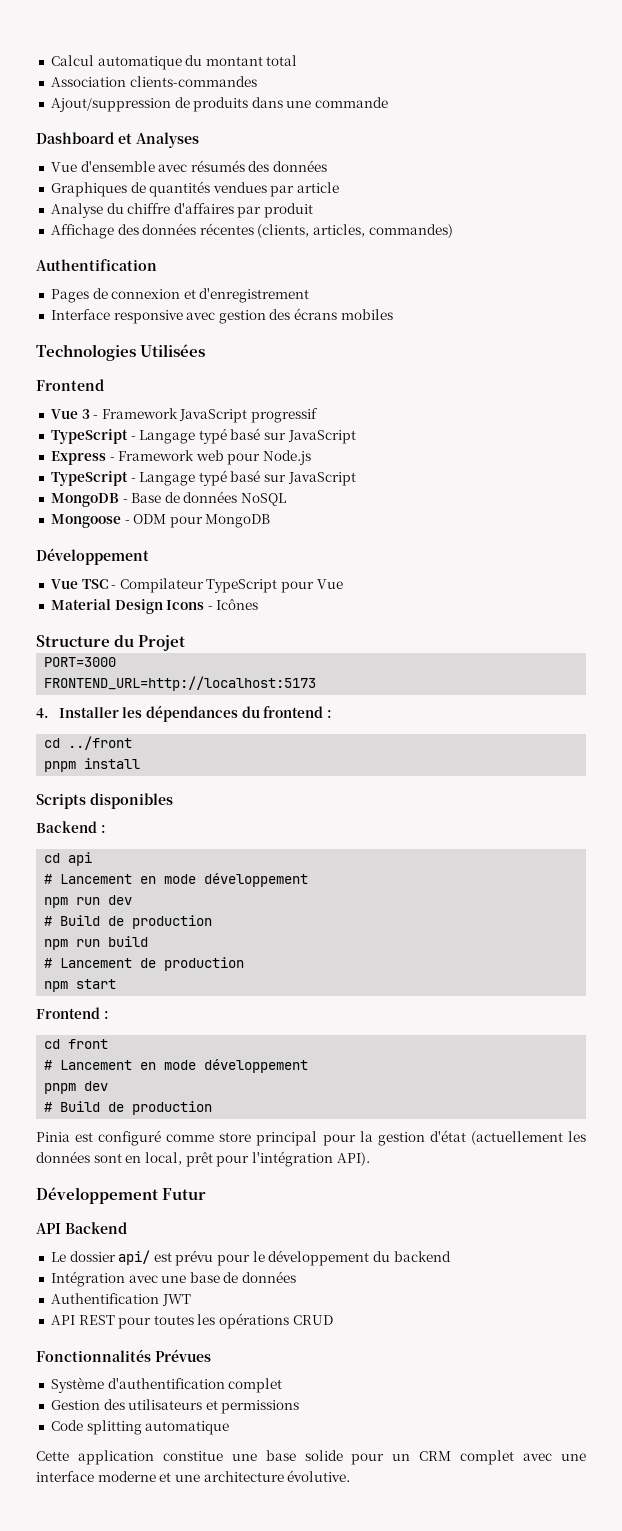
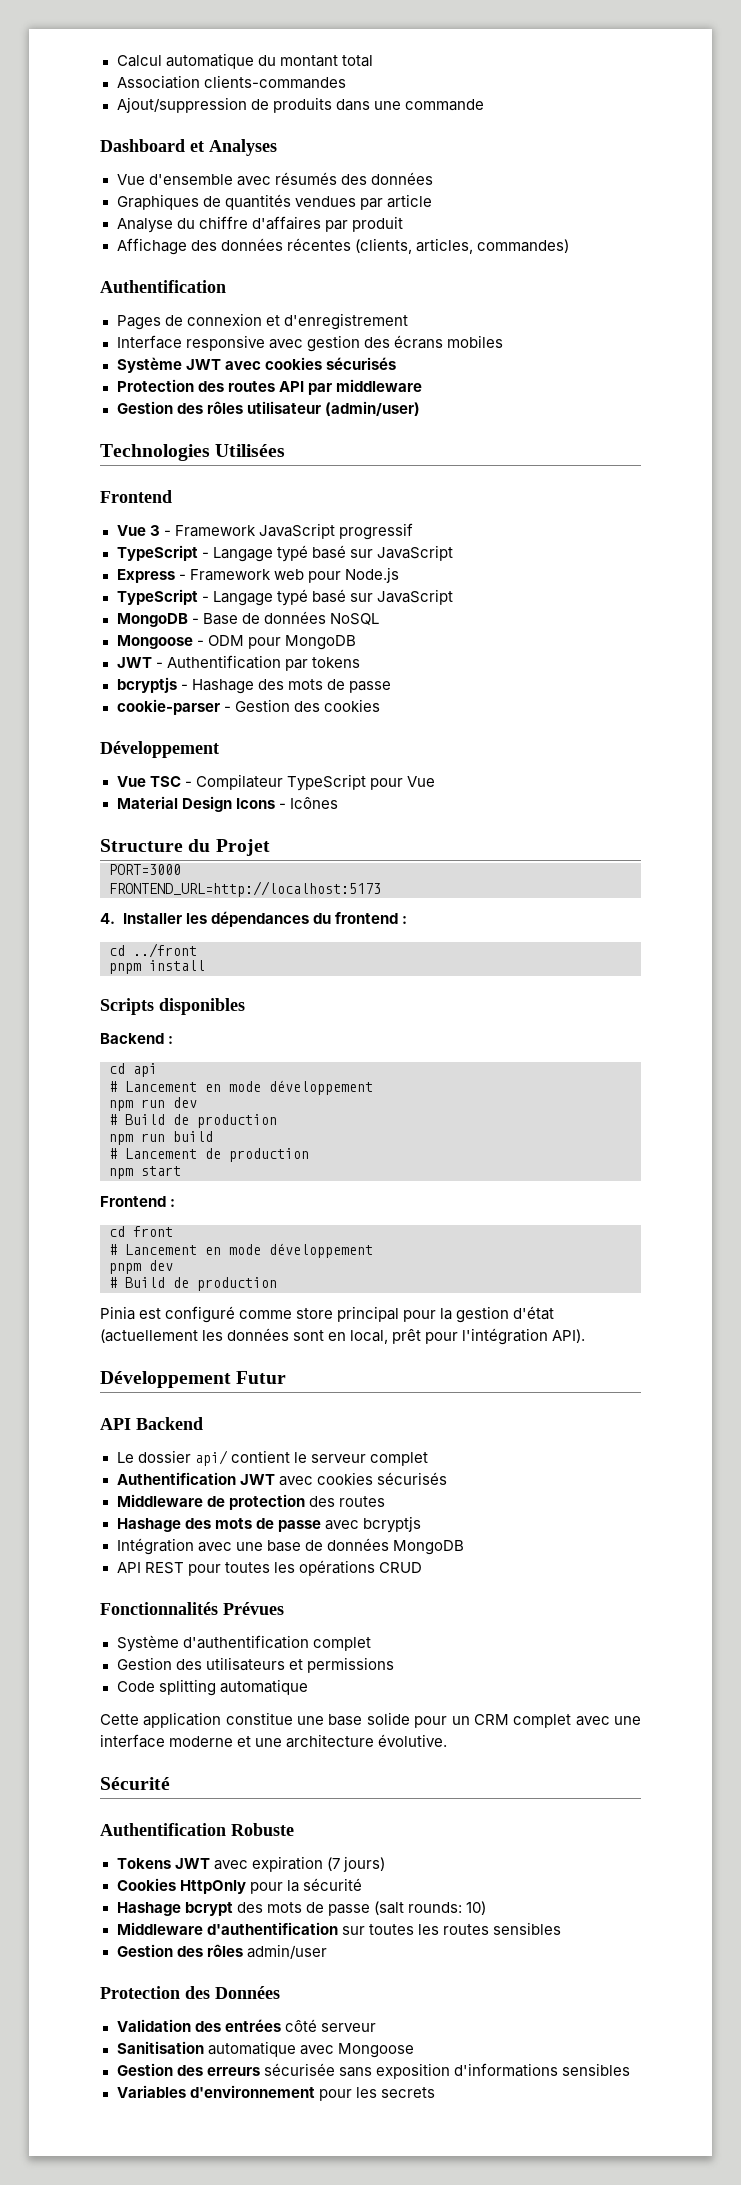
+ Système JWT avec cookies sécurisés
+ Protection des routes API par middleware
+ Gestion des rôles utilisateur (admin/user)
+ JWT - Authentification par tokens
+ bcryptjs - Hashage des mots de passe
+ cookie-parser - Gestion des cookies
- Le dossier api/ est prévu pour le développement du backend
+ Le dossier api/ contient le serveur complet
+ Authentification JWT avec cookies sécurisés
+ Middleware de protection des routes
+ Hashage des mots de passe avec bcryptjs
- Intégration avec une base de données
- Authentification JWT
+ Intégration avec une base de données MongoDB
+ Sécurité
+ Authentification Robuste
+ Tokens JWT avec expiration (7 jours)
+ Cookies HttpOnly pour la sécurité
+ Hashage bcrypt des mots de passe (salt rounds: 10)
+ Middleware d'authentification sur toutes les routes sensibles
+ Gestion des rôles admin/user
+ Protection des Données
+ Validation des entrées côté serveur
+ Sanitisation automatique avec Mongoose
+ Gestion des erreurs sécurisée sans exposition d'informations sensibles
+ Variables d'environnement pour les secrets

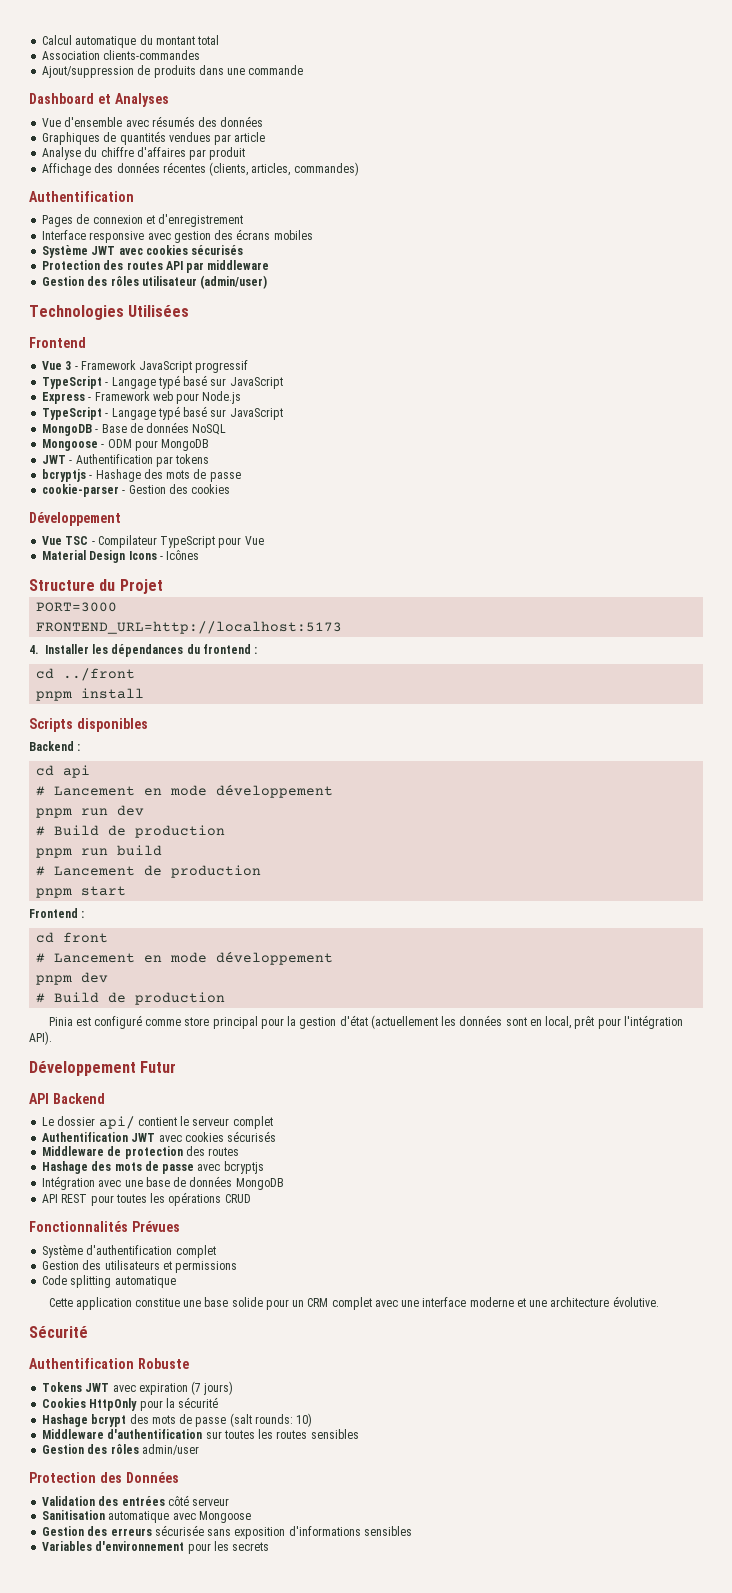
- npm run dev
+ pnpm run dev
- npm run build
+ pnpm run build
- npm start
+ pnpm start

